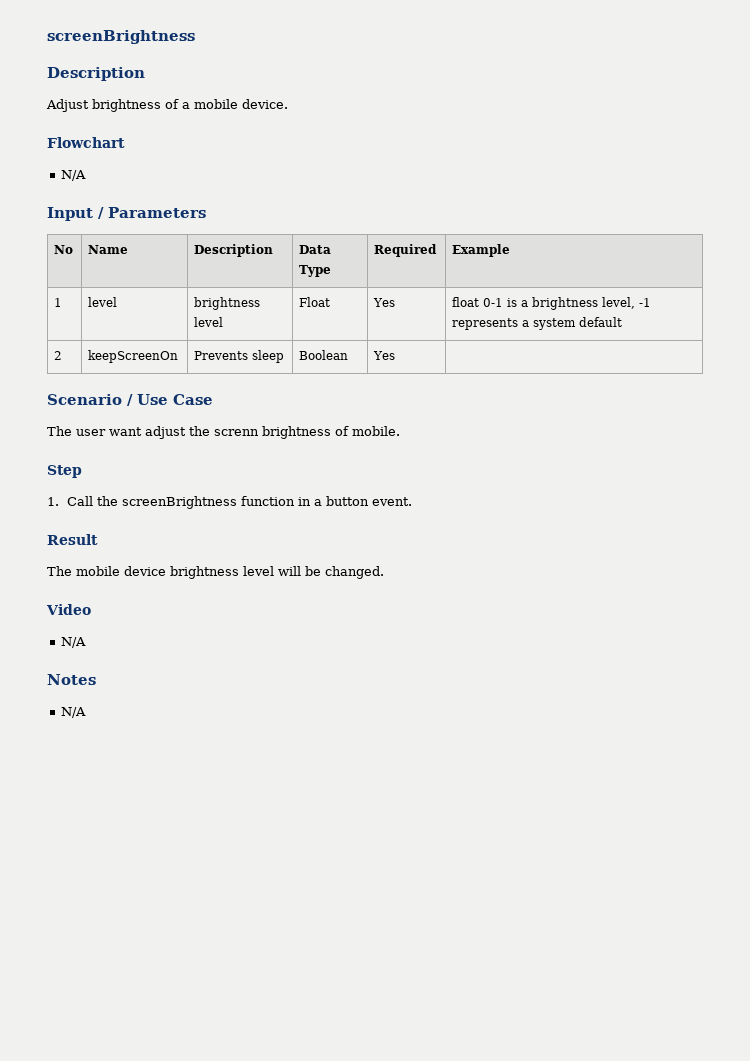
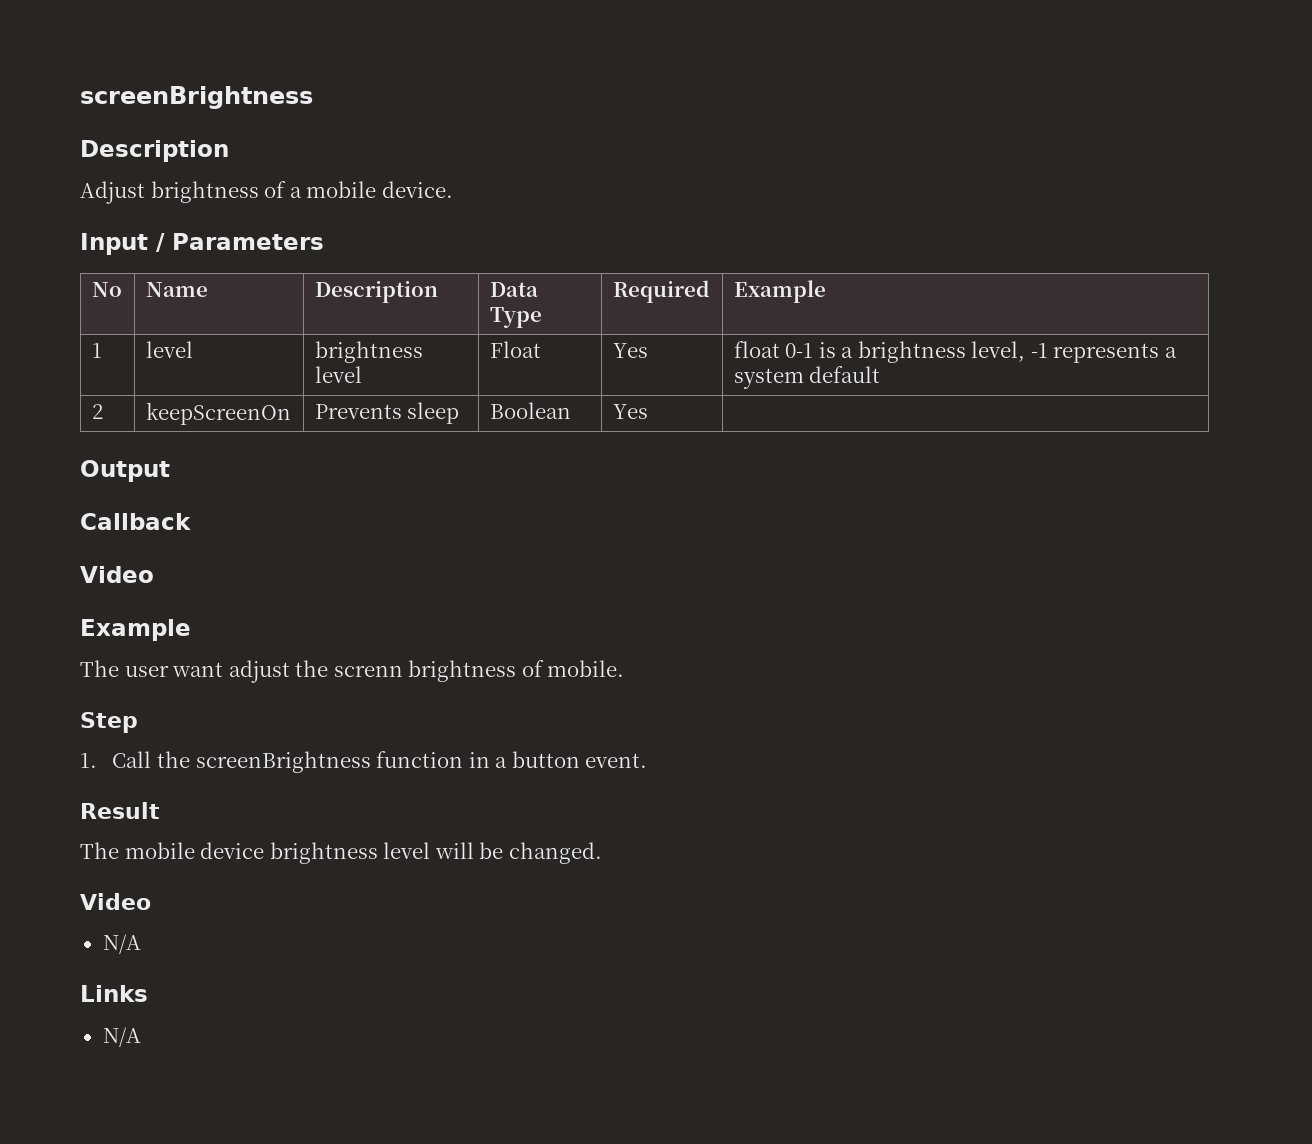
- Flowchart
- N/A
- Scenario / Use Case
+ Output
+ Callback
+ Video
+ Example
- Notes
+ Links

